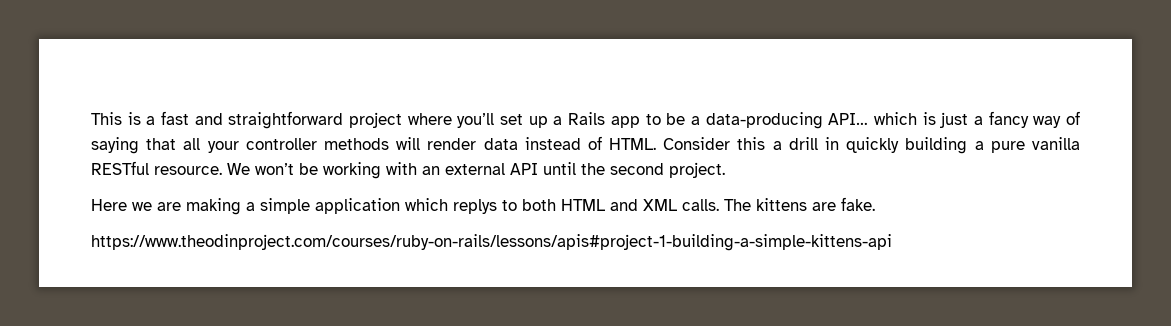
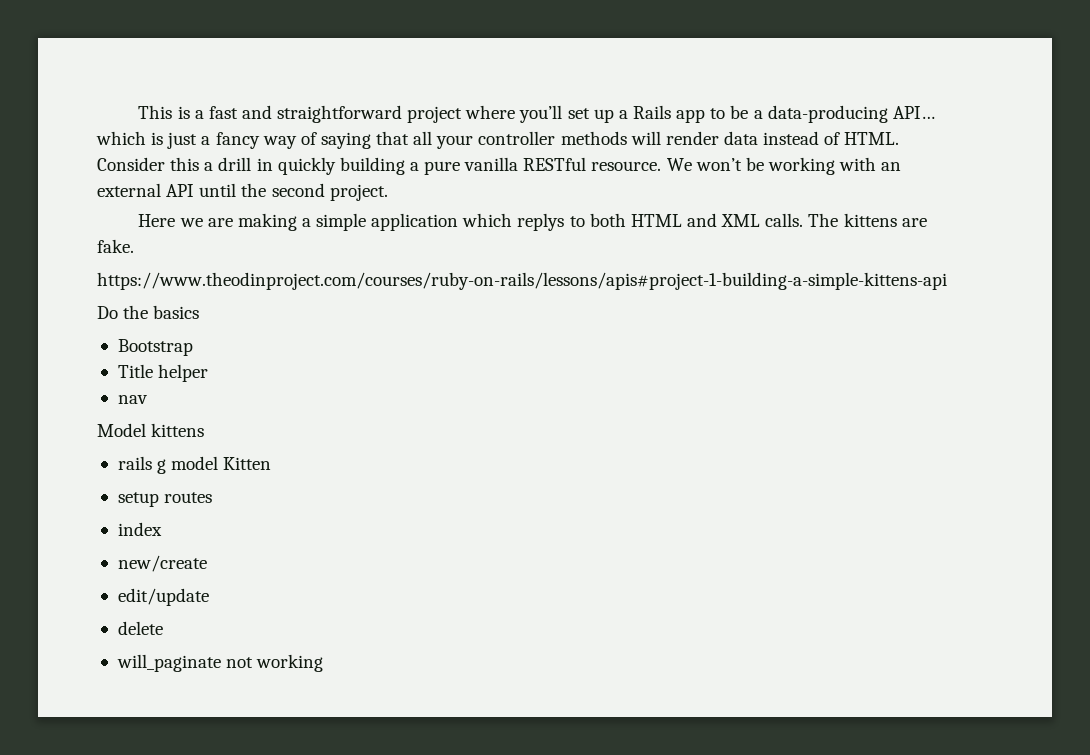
+ Do the basics
+ Bootstrap
+ Title helper
+ nav
+ Model kittens
+ rails g model Kitten
+ setup routes
+ index
+ new/create
+ edit/update
+ delete
+ will_paginate not working

